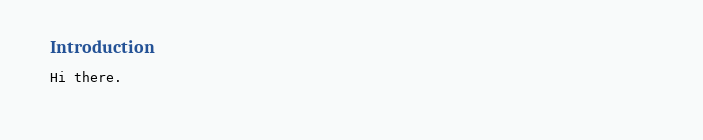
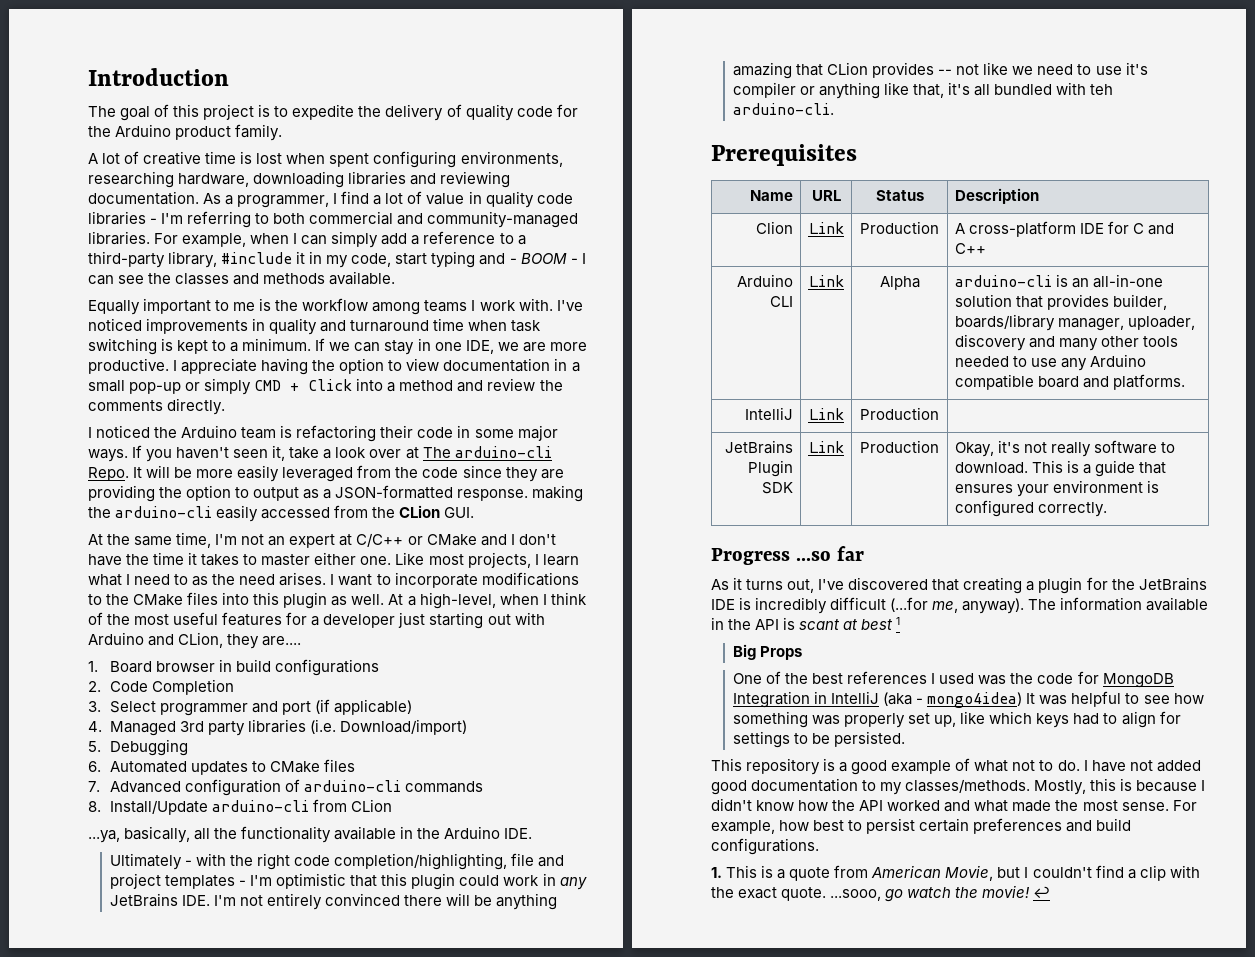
- Hi there.
+ The goal of this project is to expedite the delivery of quality code for the Arduino product family.
+ A lot of creative time is lost when spent configuring environments, researching hardware, downloading libraries and reviewing documentation. As a programmer, I find a lot of value in quality code libraries - I'm referring to both commercial and community-managed libraries. For example, when I can simply add a reference to a third-party library, #include it in my code, start typing and - BOOM - I can see the classes and methods available.
+ Equally important to me is the workflow among teams I work with. I've noticed improvements in quality and turnaround time when task switching is kept to a minimum. If we can stay in one IDE, we are more productive. I appreciate having the option to view documentation in a small pop-up or simply CMD + Click into a method and review the comments directly.
+ I noticed the Arduino team is refactoring their code in some major ways. If you haven't seen it, take a look over at The arduino-cli Repo. It will be more easily leveraged from the code since they are providing the option to output as a JSON-formatted response. making the arduino-cli easily accessed from the CLion GUI.
+ At the same time, I'm not an expert at C/C++ or CMake and I don't have the time it takes to master either one. Like most projects, I learn what I need to as the need arises. I want to incorporate modifications to the CMake files into this plugin as well. At a high-level, when I think of the most useful features for a developer just starting out with Arduino and CLion, they are....
+ 1. Board browser in build configurations
+ 2. Code Completion
+ 3. Select programmer and port (if applicable)
+ 4. Managed 3rd party libraries (i.e. Download/import)
+ 5. Debugging
+ 6. Automated updates to CMake files
+ 7. Advanced configuration of arduino-cli commands
+ 8. Install/Update arduino-cli from CLion
+ ...ya, basically, all the functionality available in the Arduino IDE.
+ Ultimately - with the right code completion/highlighting, file and project templates - I'm optimistic that this plugin could work in any JetBrains IDE. I'm not entirely convinced there will be anything amazing that CLion provides -- not like we need to use it's compiler or anything like that, it's all bundled with teh arduino-cli.
+ Prerequisites
+ Name | URL | Status | Description
+ Clion | Link | Production | A cross-platform IDE for C and C++
+ Arduino CLI | Link | Alpha | arduino-cli is an all-in-one solution that provides builder, boards/library manager, uploader, discovery and many other tools needed to use any Arduino compatible board and platforms.
+ IntelliJ | Link | Production |
+ JetBrains Plugin SDK | Link | Production | Okay, it's not really software to download. This is a guide that ensures your environment is configured correctly.
+ Progress ...so far
+ As it turns out, I've discovered that creating a plugin for the JetBrains IDE is incredibly difficult (...for me, anyway). The information available in the API is scant at best 1
+ Big Props
+ One of the best references I used was the code for MongoDB Integration in IntelliJ (aka - mongo4idea) It was helpful to see how something was properly set up, like which keys had to align for settings to be persisted.
+ This repository is a good example of what not to do. I have not added good documentation to my classes/methods. Mostly, this is because I didn't know how the API worked and what made the most sense. For example, how best to persist certain preferences and build configurations.
+ 1. This is a quote from American Movie, but I couldn't find a clip with the exact quote. ...sooo, go watch the movie! ↩

